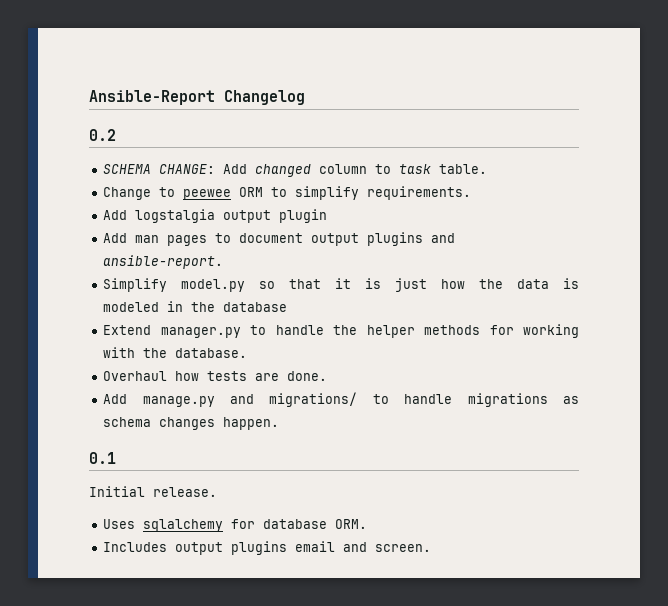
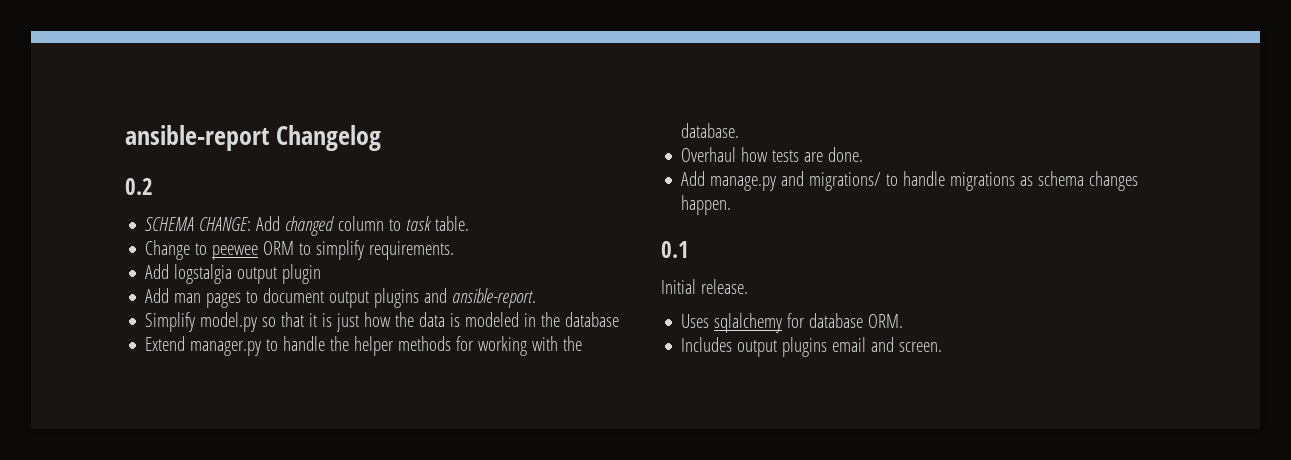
- Ansible-Report Changelog
+ ansible-report Changelog

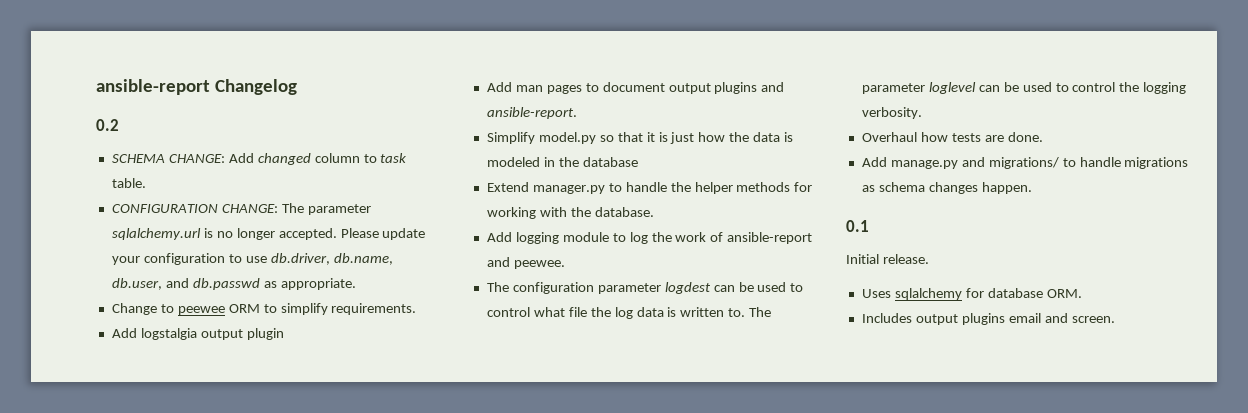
+ CONFIGURATION CHANGE: The parameter sqlalchemy.url is no longer accepted. Please update your configuration to use db.driver, db.name, db.user, and db.passwd as appropriate.
+ Add logging module to log the work of ansible-report and peewee.
+ The configuration parameter logdest can be used to control what file the log data is written to. The parameter loglevel can be used to control the logging verbosity.

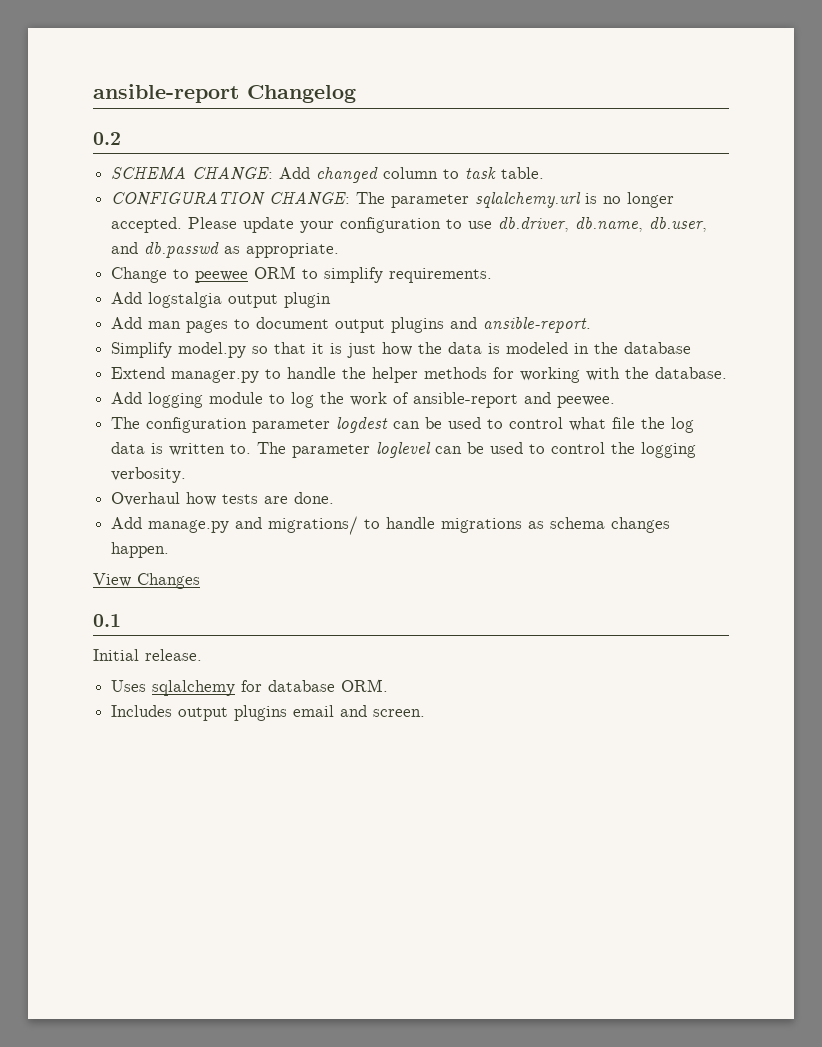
+ View Changes

